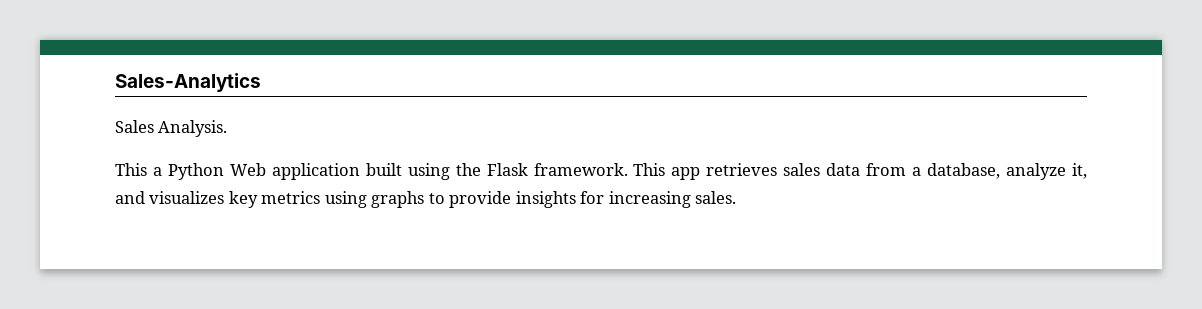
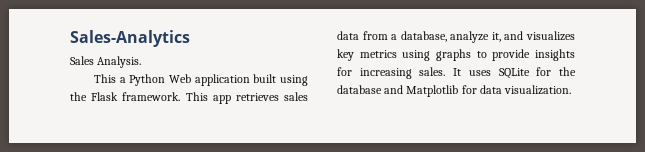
+ It uses SQLite for the database and Matplotlib for data visualization.

